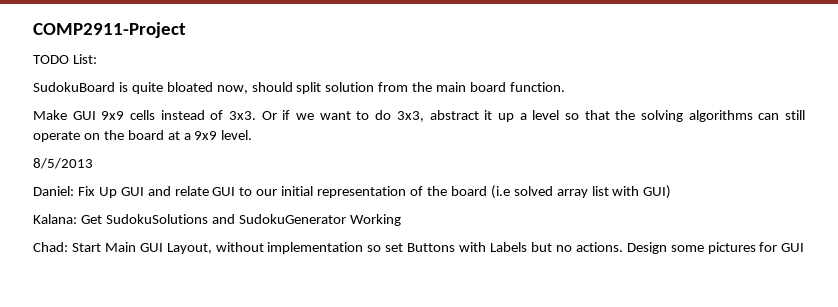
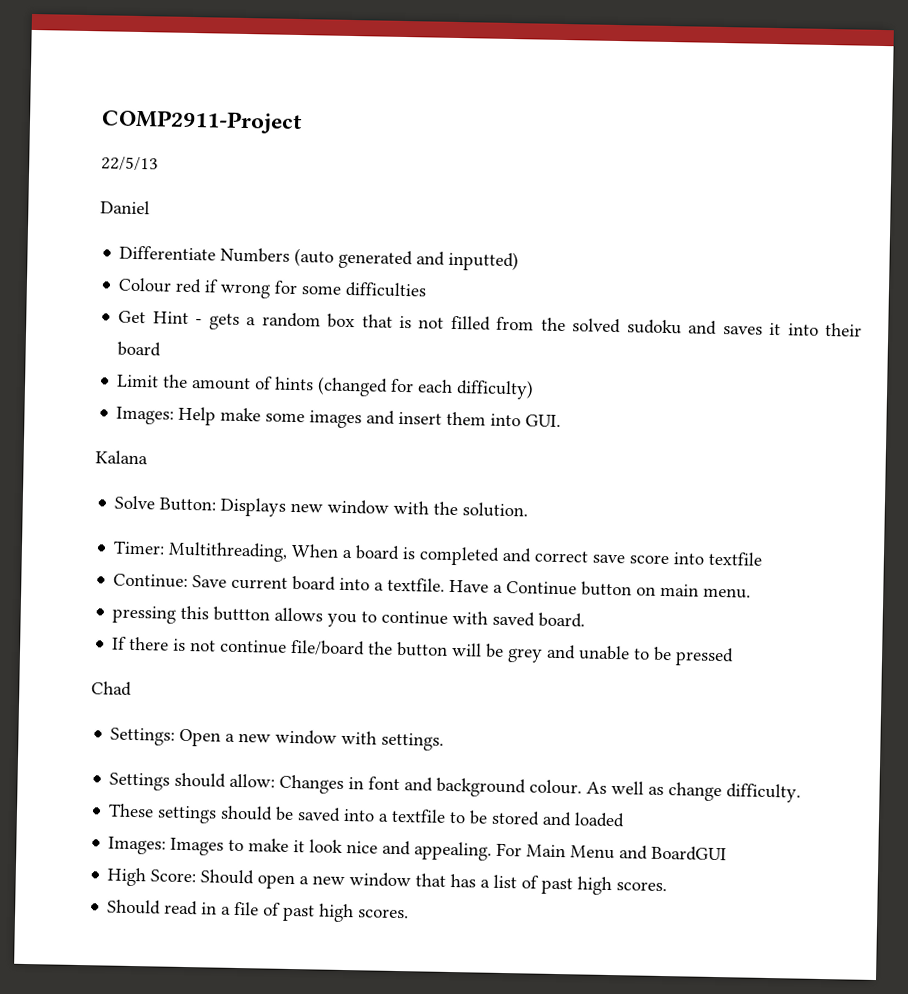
- TODO List:
- SudokuBoard is quite bloated now, should split solution from the main board function.
- Make GUI 9x9 cells instead of 3x3. Or if we want to do 3x3, abstract it up a level so that the solving algorithms can still operate on the board at a 9x9 level.
- 8/5/2013
- Daniel: Fix Up GUI and relate GUI to our initial representation of the board (i.e solved array list with GUI)
- Kalana: Get SudokuSolutions and SudokuGenerator Working
- Chad: Start Main GUI Layout, without implementation so set Buttons with Labels but no actions. Design some pictures for GUI
+ 22/5/13
+ Daniel
+ Differentiate Numbers (auto generated and inputted)
+ Colour red if wrong for some difficulties
+ Get Hint - gets a random box that is not filled from the solved sudoku and saves it into their board
+ Limit the amount of hints (changed for each difficulty)
+ Images: Help make some images and insert them into GUI.
+ Kalana
+ Solve Button: Displays new window with the solution.
+ Timer: Multithreading, When a board is completed and correct save score into textfile
+ Continue: Save current board into a textfile. Have a Continue button on main menu.
+ pressing this buttton allows you to continue with saved board.
+ If there is not continue file/board the button will be grey and unable to be pressed
+ Chad
+ Settings: Open a new window with settings.
+ Settings should allow: Changes in font and background colour. As well as change difficulty.
+ These settings should be saved into a textfile to be stored and loaded
+ Images: Images to make it look nice and appealing. For Main Menu and BoardGUI
+ High Score: Should open a new window that has a list of past high scores.
+ Should read in a file of past high scores.

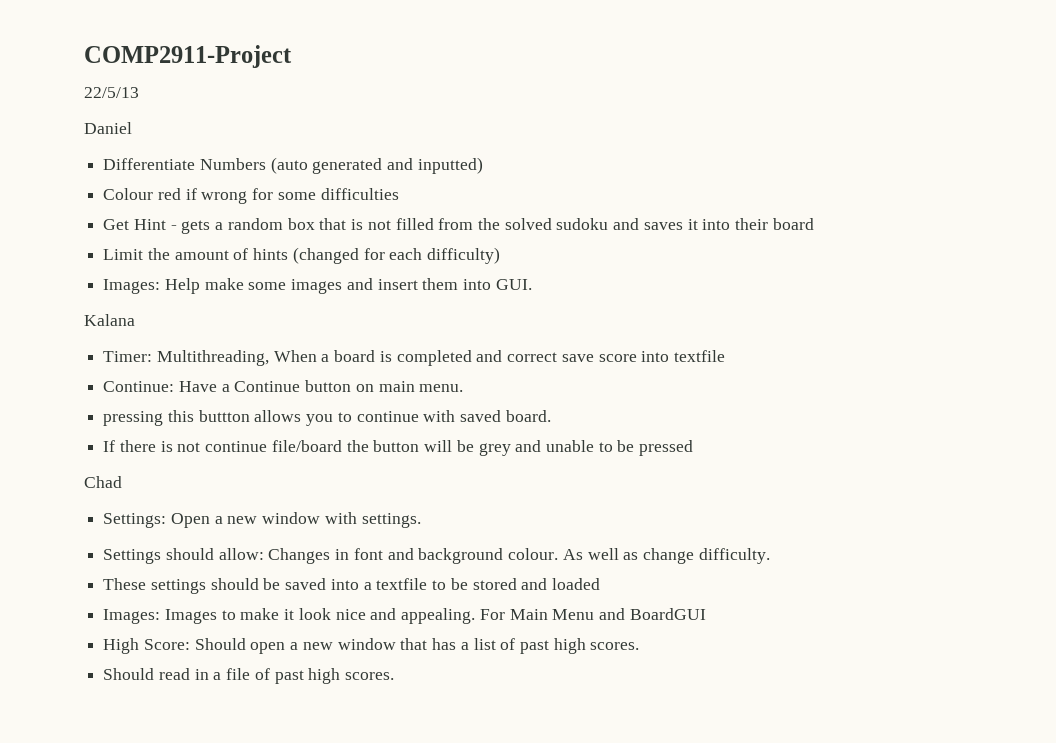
- Solve Button: Displays new window with the solution.
- Continue: Save current board into a textfile. Have a Continue button on main menu.
+ Continue: Have a Continue button on main menu.

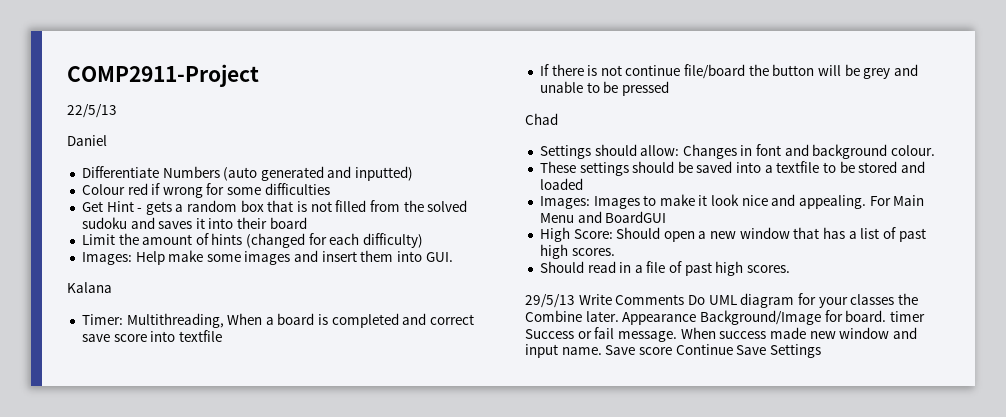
- Continue: Have a Continue button on main menu.
- pressing this buttton allows you to continue with saved board.
- Settings: Open a new window with settings.
- As well as change difficulty.
+ 29/5/13 Write Comments Do UML diagram for your classes the Combine later. Appearance Background/Image for board. timer Success or fail message. When success made new window and input name. Save score Continue Save Settings

